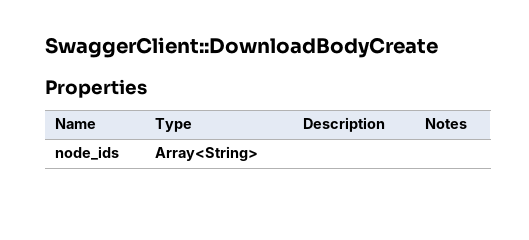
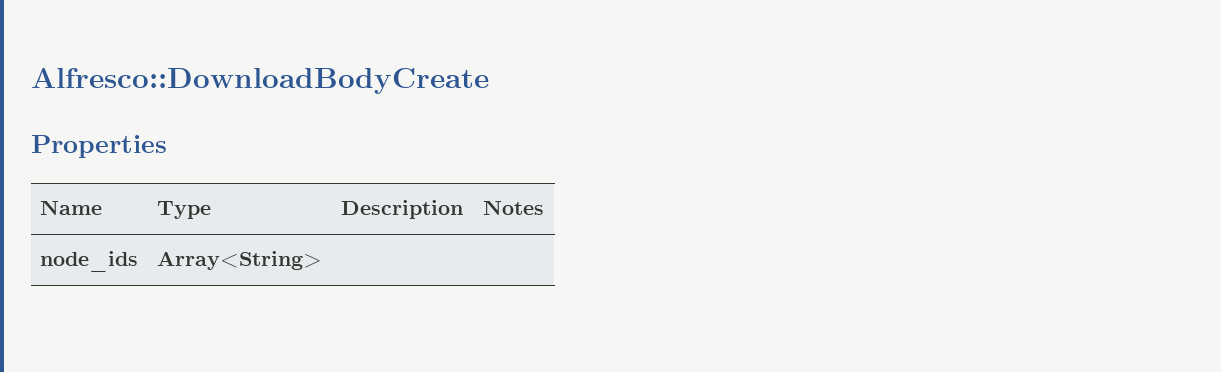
- SwaggerClient::DownloadBodyCreate
+ Alfresco::DownloadBodyCreate

